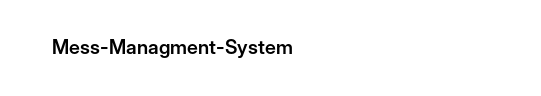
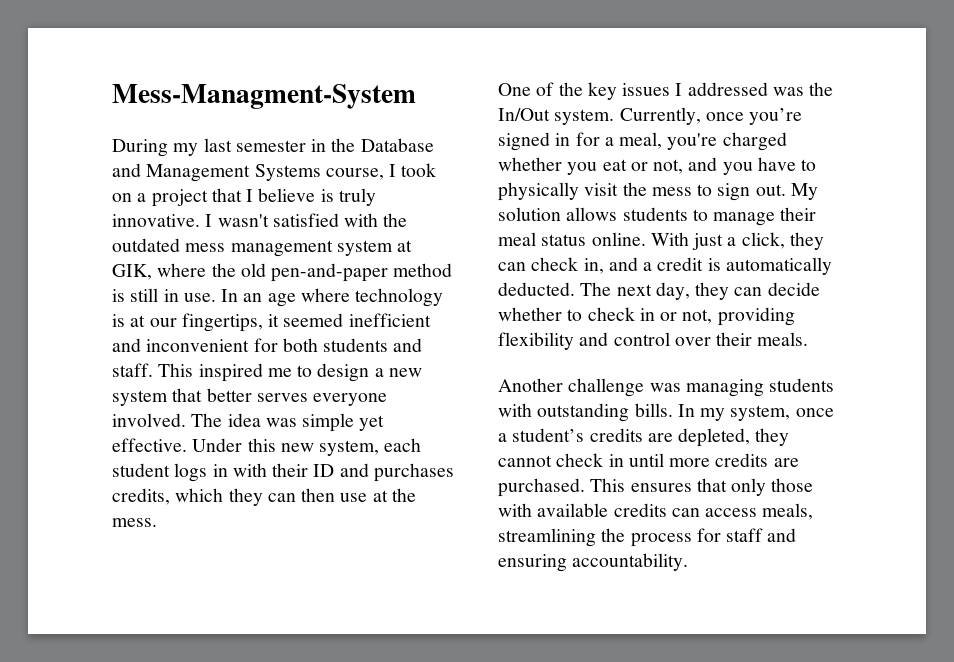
+ During my last semester in the Database and Management Systems course, I took on a project that I believe is truly innovative. I wasn't satisfied with the outdated mess management system at GIK, where the old pen-and-paper method is still in use. In an age where technology is at our fingertips, it seemed inefficient and inconvenient for both students and staff. This inspired me to design a new system that better serves everyone involved. The idea was simple yet effective. Under this new system, each student logs in with their ID and purchases credits, which they can then use at the mess.
+ One of the key issues I addressed was the In/Out system. Currently, once you’re signed in for a meal, you're charged whether you eat or not, and you have to physically visit the mess to sign out. My solution allows students to manage their meal status online. With just a click, they can check in, and a credit is automatically deducted. The next day, they can decide whether to check in or not, providing flexibility and control over their meals.
+ Another challenge was managing students with outstanding bills. In my system, once a student’s credits are depleted, they cannot check in until more credits are purchased. This ensures that only those with available credits can access meals, streamlining the process for staff and ensuring accountability.

